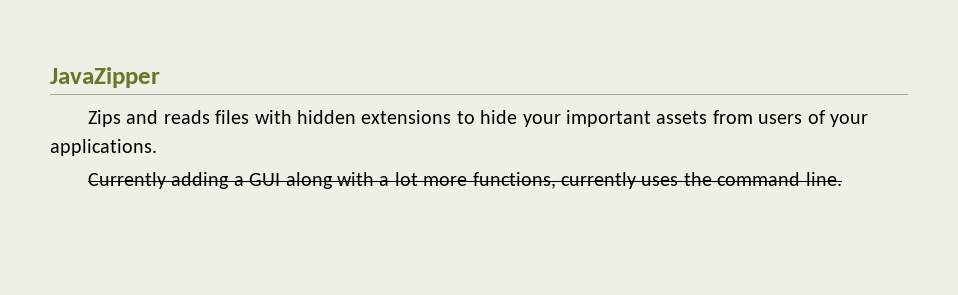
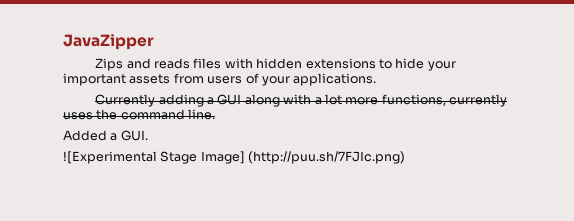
+ Added a GUI.
+ ![Experimental Stage Image] (http://puu.sh/7FJIc.png)

